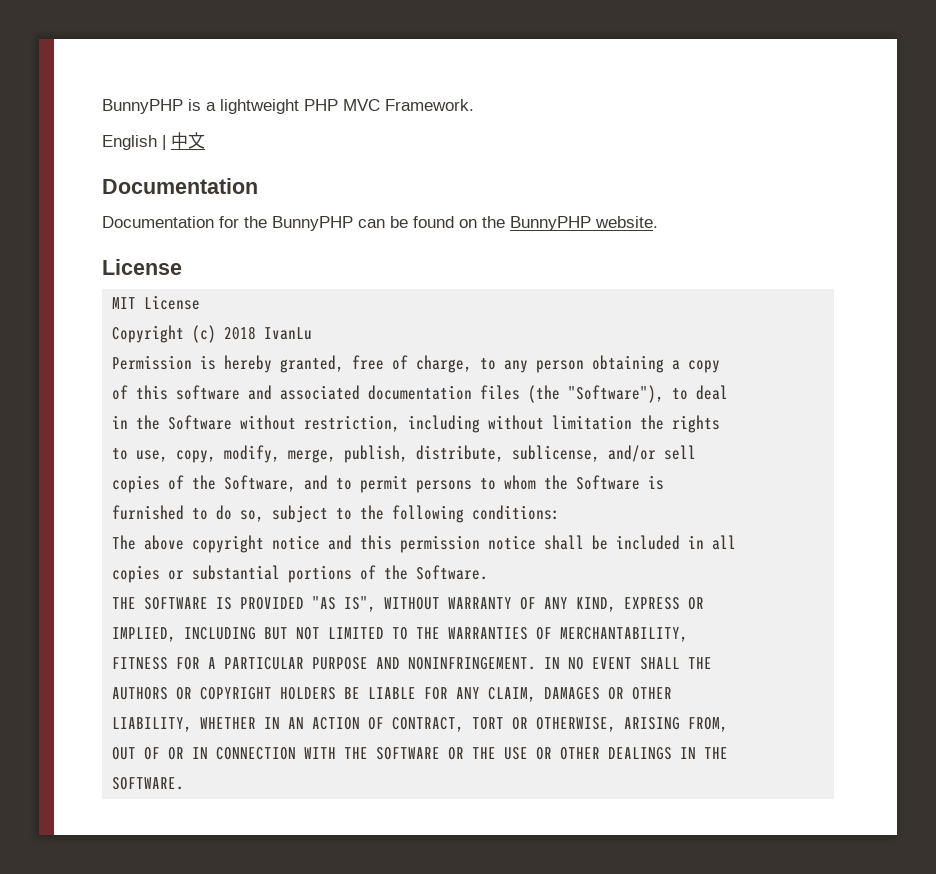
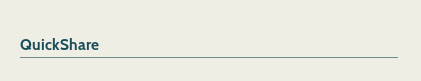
- BunnyPHP is a lightweight PHP MVC Framework.
- English | 中文
- Documentation
- Documentation for the BunnyPHP can be found on the BunnyPHP website.
- License
- MIT License
- Copyright (c) 2018 IvanLu
- Permission is hereby granted, free of charge, to any person obtaining a copy
- of this software and associated documentation files (the "Software"), to deal
- in the Software without restriction, including without limitation the rights
- to use, copy, modify, merge, publish, distribute, sublicense, and/or sell
- copies of the Software, and to permit persons to whom the Software is
- furnished to do so, subject to the following conditions:
- The above copyright notice and this permission notice shall be included in all
- copies or substantial portions of the Software.
- THE SOFTWARE IS PROVIDED "AS IS", WITHOUT WARRANTY OF ANY KIND, EXPRESS OR
- IMPLIED, INCLUDING BUT NOT LIMITED TO THE WARRANTIES OF MERCHANTABILITY,
- FITNESS FOR A PARTICULAR PURPOSE AND NONINFRINGEMENT. IN NO EVENT SHALL THE
- AUTHORS OR COPYRIGHT HOLDERS BE LIABLE FOR ANY CLAIM, DAMAGES OR OTHER
- LIABILITY, WHETHER IN AN ACTION OF CONTRACT, TORT OR OTHERWISE, ARISING FROM,
- OUT OF OR IN CONNECTION WITH THE SOFTWARE OR THE USE OR OTHER DEALINGS IN THE
- SOFTWARE.
+ QuickShare

